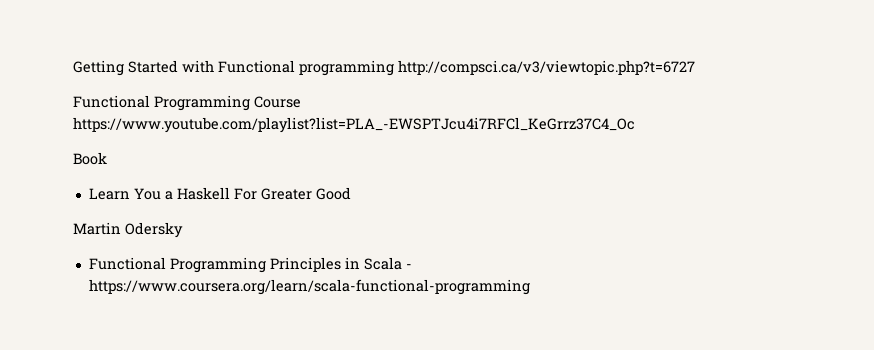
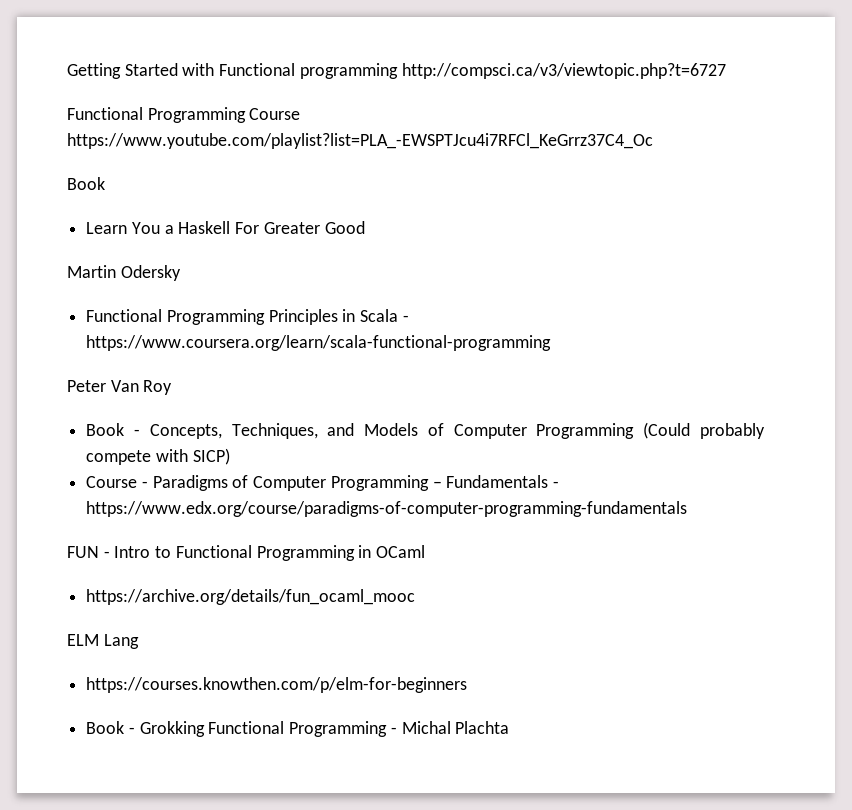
+ Peter Van Roy
+ Book - Concepts, Techniques, and Models of Computer Programming (Could probably compete with SICP)
+ Course - Paradigms of Computer Programming – Fundamentals - https://www.edx.org/course/paradigms-of-computer-programming-fundamentals
+ FUN - Intro to Functional Programming in OCaml
+ https://archive.org/details/fun_ocaml_mooc
+ ELM Lang
+ https://courses.knowthen.com/p/elm-for-beginners
+ Book - Grokking Functional Programming - Michal Plachta

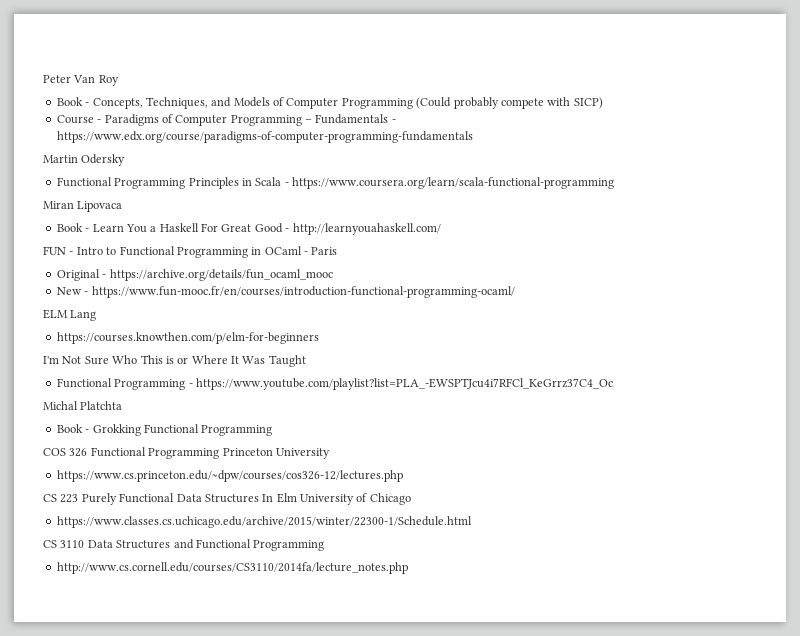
- Getting Started with Functional programming http://compsci.ca/v3/viewtopic.php?t=6727
- Functional Programming Course https://www.youtube.com/playlist?list=PLA_-EWSPTJcu4i7RFCl_KeGrrz37C4_Oc
- Book
- Learn You a Haskell For Greater Good
- Martin Odersky
- Functional Programming Principles in Scala - https://www.coursera.org/learn/scala-functional-programming
+ Martin Odersky
+ Functional Programming Principles in Scala - https://www.coursera.org/learn/scala-functional-programming
+ Miran Lipovaca
+ Book - Learn You a Haskell For Great Good - http://learnyouahaskell.com/
- FUN - Intro to Functional Programming in OCaml
- https://archive.org/details/fun_ocaml_mooc
+ FUN - Intro to Functional Programming in OCaml - Paris
+ Original - https://archive.org/details/fun_ocaml_mooc
+ New - https://www.fun-mooc.fr/en/courses/introduction-functional-programming-ocaml/
  ELM Lang
  https://courses.knowthen.com/p/elm-for-beginners
+ I'm Not Sure Who This is or Where It Was Taught
+ Functional Programming - https://www.youtube.com/playlist?list=PLA_-EWSPTJcu4i7RFCl_KeGrrz37C4_Oc
+ Michal Platchta
- Book - Grokking Functional Programming - Michal Plachta
+ Book - Grokking Functional Programming
+ COS 326 Functional Programming Princeton University
+ https://www.cs.princeton.edu/~dpw/courses/cos326-12/lectures.php
+ CS 223 Purely Functional Data Structures In Elm University of Chicago
+ https://www.classes.cs.uchicago.edu/archive/2015/winter/22300-1/Schedule.html
+ CS 3110 Data Structures and Functional Programming
+ http://www.cs.cornell.edu/courses/CS3110/2014fa/lecture_notes.php

